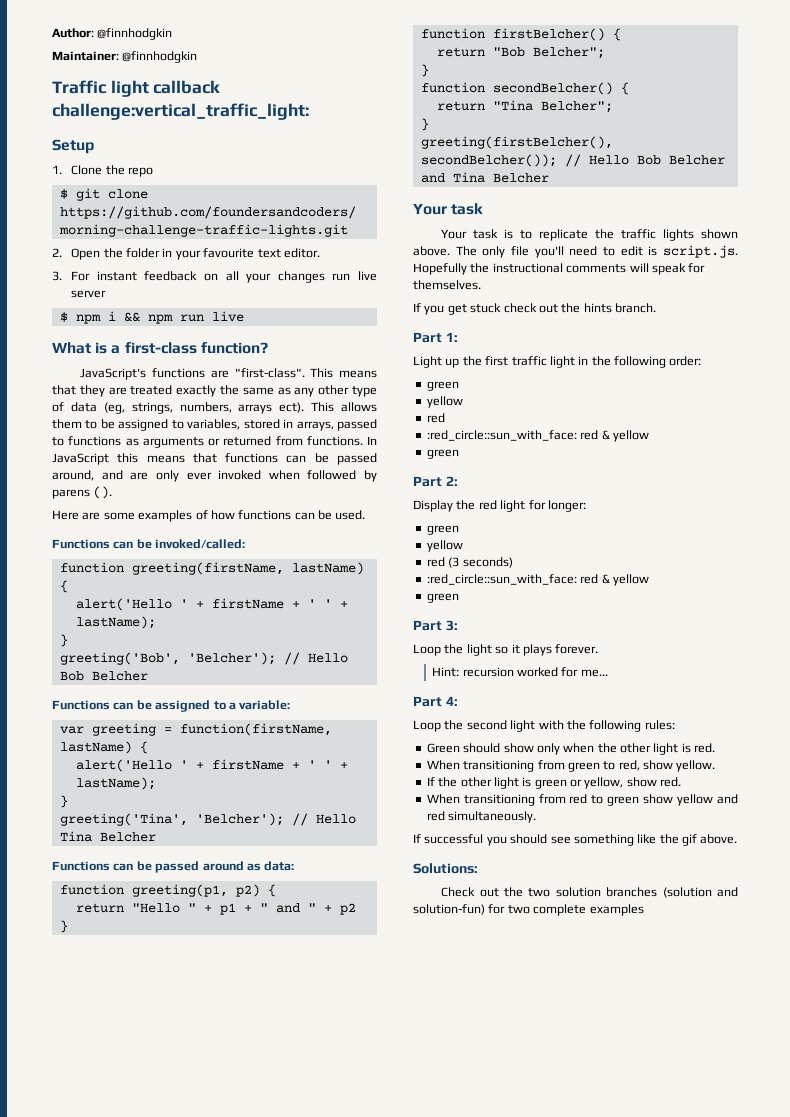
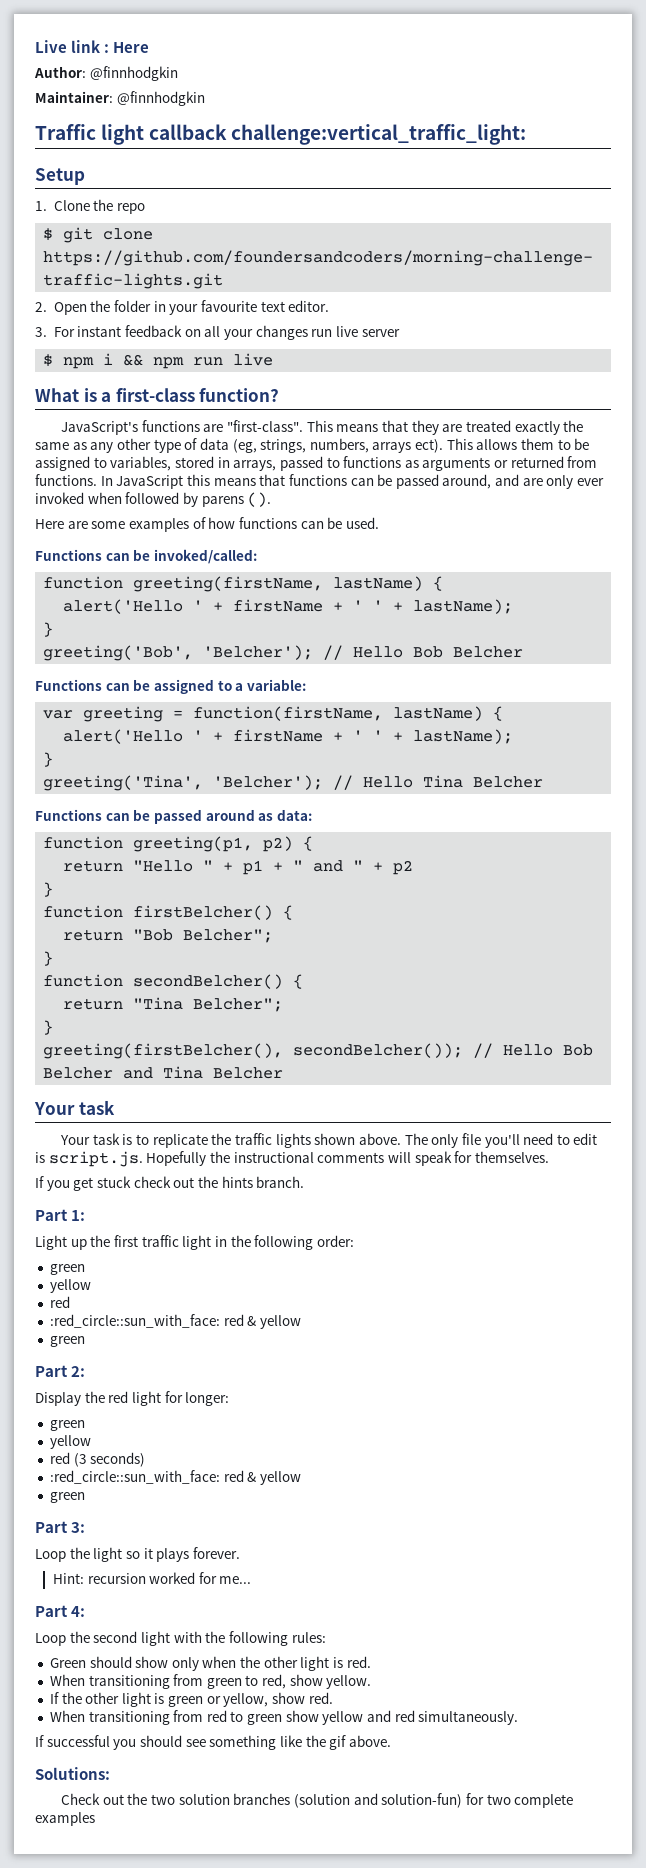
+ Live link : Here

